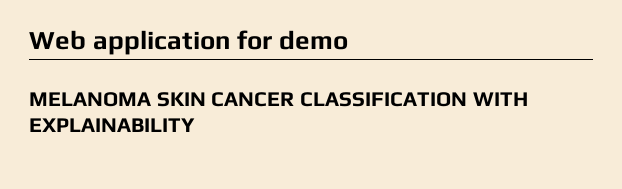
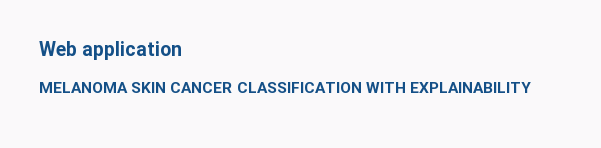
- Web application for demo
+ Web application

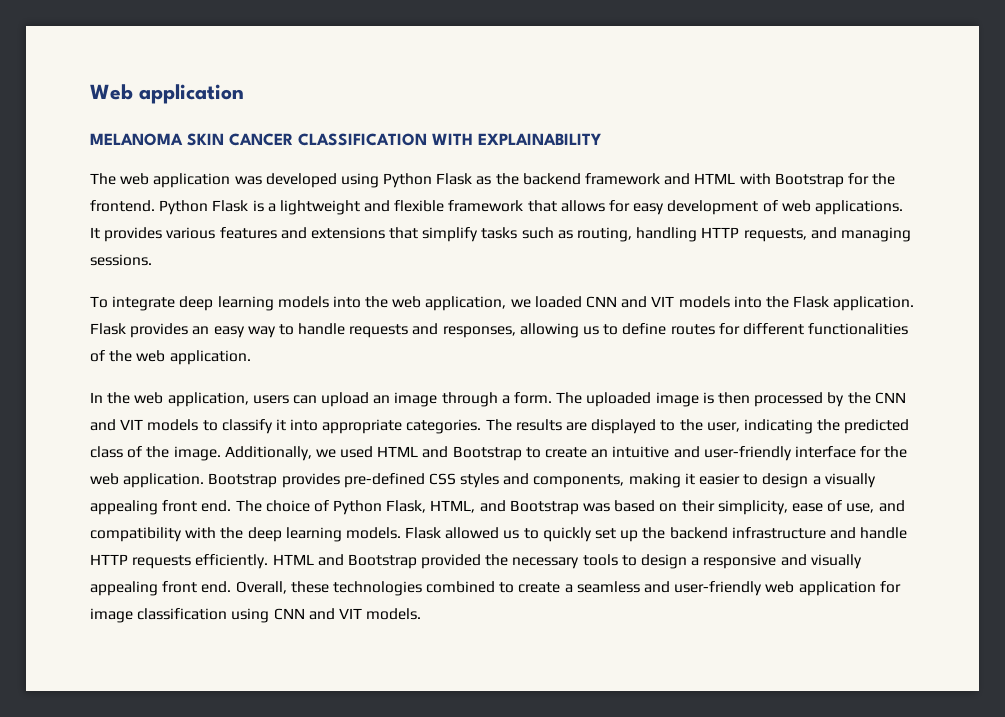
+ The web application was developed using Python Flask as the backend framework and HTML with Bootstrap for the frontend. Python Flask is a lightweight and flexible framework that allows for easy development of web applications. It provides various features and extensions that simplify tasks such as routing, handling HTTP requests, and managing sessions.
+ To integrate deep learning models into the web application, we loaded CNN and VIT models into the Flask application. Flask provides an easy way to handle requests and responses, allowing us to define routes for different functionalities of the web application.
+ In the web application, users can upload an image through a form. The uploaded image is then processed by the CNN and VIT models to classify it into appropriate categories. The results are displayed to the user, indicating the predicted class of the image. Additionally, we used HTML and Bootstrap to create an intuitive and user-friendly interface for the web application. Bootstrap provides pre-defined CSS styles and components, making it easier to design a visually appealing front end. The choice of Python Flask, HTML, and Bootstrap was based on their simplicity, ease of use, and compatibility with the deep learning models. Flask allowed us to quickly set up the backend infrastructure and handle HTTP requests efficiently. HTML and Bootstrap provided the necessary tools to design a responsive and visually appealing front end. Overall, these technologies combined to create a seamless and user-friendly web application for image classification using CNN and VIT models.

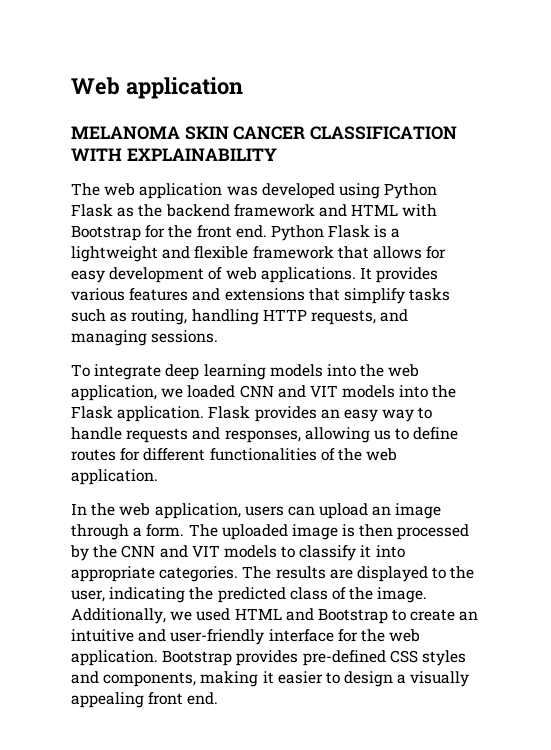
- The web application was developed using Python Flask as the backend framework and HTML with Bootstrap for the frontend.
+ The web application was developed using Python Flask as the backend framework and HTML with Bootstrap for the front end.
- The choice of Python Flask, HTML, and Bootstrap was based on their simplicity, ease of use, and compatibility with the deep learning models. Flask allowed us to quickly set up the backend infrastructure and handle HTTP requests efficiently. HTML and Bootstrap provided the necessary tools to design a responsive and visually appealing front end. Overall, these technologies combined to create a seamless and user-friendly web application for image classification using CNN and VIT models.

